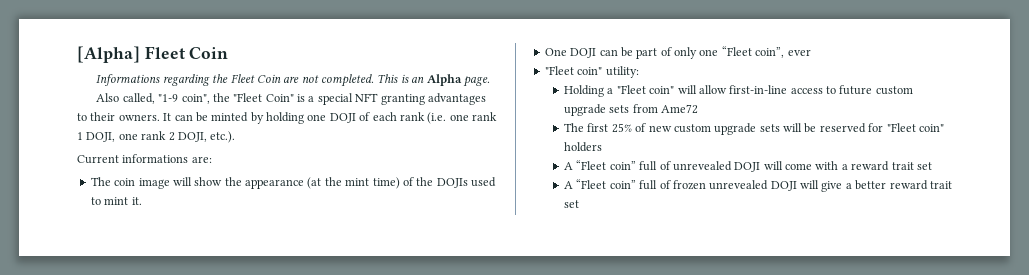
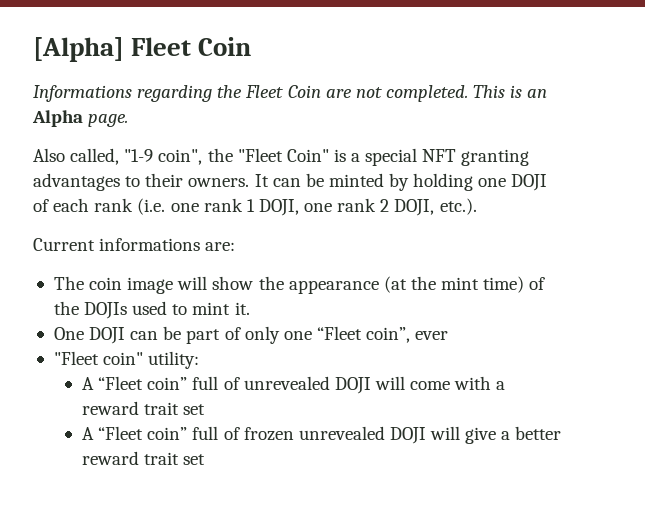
- Holding a "Fleet coin" will allow first-in-line access to future custom upgrade sets from Ame72
- The first 25% of new custom upgrade sets will be reserved for "Fleet coin" holders

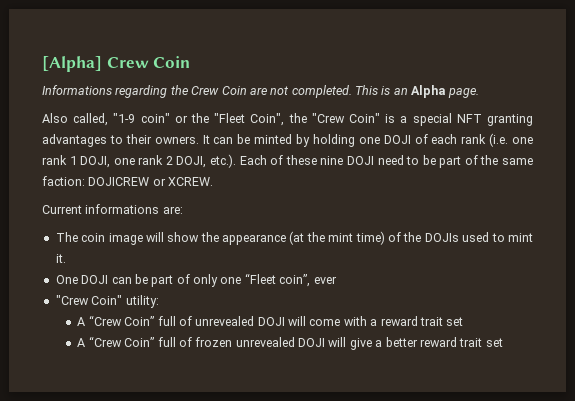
- [Alpha] Fleet Coin
+ [Alpha] Crew Coin
- Informations regarding the Fleet Coin are not completed.
+ Informations regarding the Crew Coin are not completed.
- Also called, "1-9 coin", the "Fleet Coin" is a special NFT granting advantages to their owners.
+ Also called, "1-9 coin" or the "Fleet Coin", the "Crew Coin" is a special NFT granting advantages to their owners.
- It can be minted by holding one DOJI of each rank (i.e. one rank 1 DOJI, one rank 2 DOJI, etc.).
+ It can be minted by holding one DOJI of each rank (i.e. one rank 1 DOJI, one rank 2 DOJI, etc.). Each of these nine DOJI need to be part of the same faction: DOJICREW or XCREW.
- "Fleet coin" utility:
+ "Crew Coin" utility:
- A “Fleet coin” full of unrevealed DOJI will come with a reward trait set
+ A “Crew Coin” full of unrevealed DOJI will come with a reward trait set
- A “Fleet coin” full of frozen unrevealed DOJI will give a better reward trait set
+ A “Crew Coin” full of frozen unrevealed DOJI will give a better reward trait set

